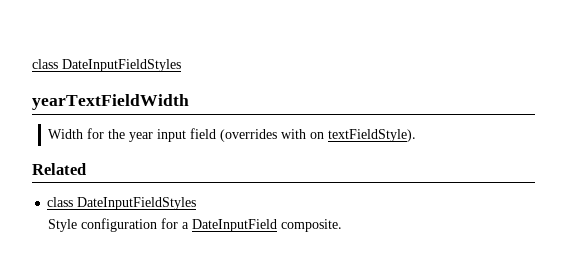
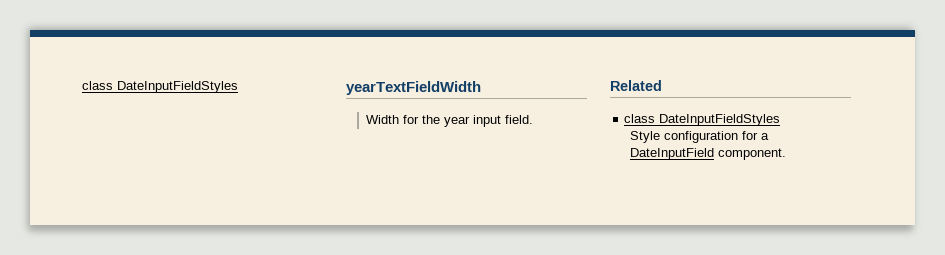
- Width for the year input field (overrides with on textFieldStyle).
+ Width for the year input field.
- Style configuration for a DateInputField composite.
+ Style configuration for a DateInputField component.

